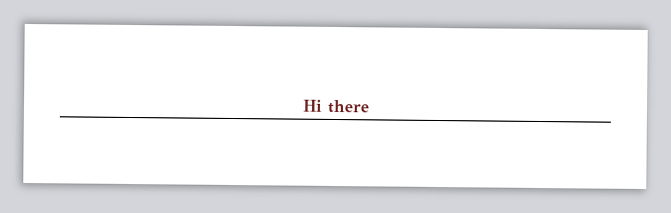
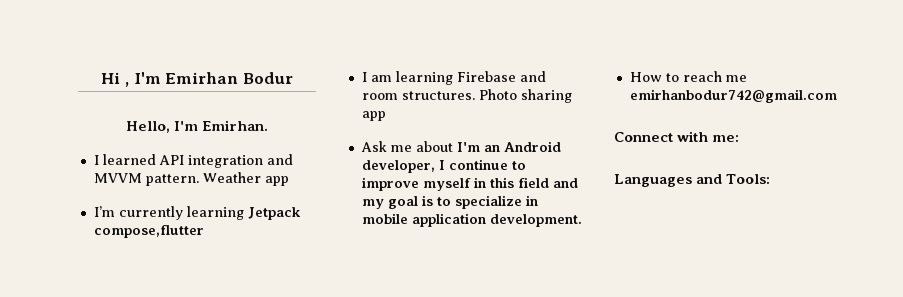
- Hi there
+ Hi , I'm Emirhan Bodur
+ Hello, I'm Emirhan.
+ I learned API integration and MVVM pattern. Weather app
+ I’m currently learning Jetpack compose,flutter
+ I am learning Firebase and room structures. Photo sharing app
+ Ask me about I'm an Android developer, I continue to improve myself in this field and my goal is to specialize in mobile application development.
+ How to reach me emirhanbodur742@gmail.com
+ Connect with me:
+ Languages and Tools:

